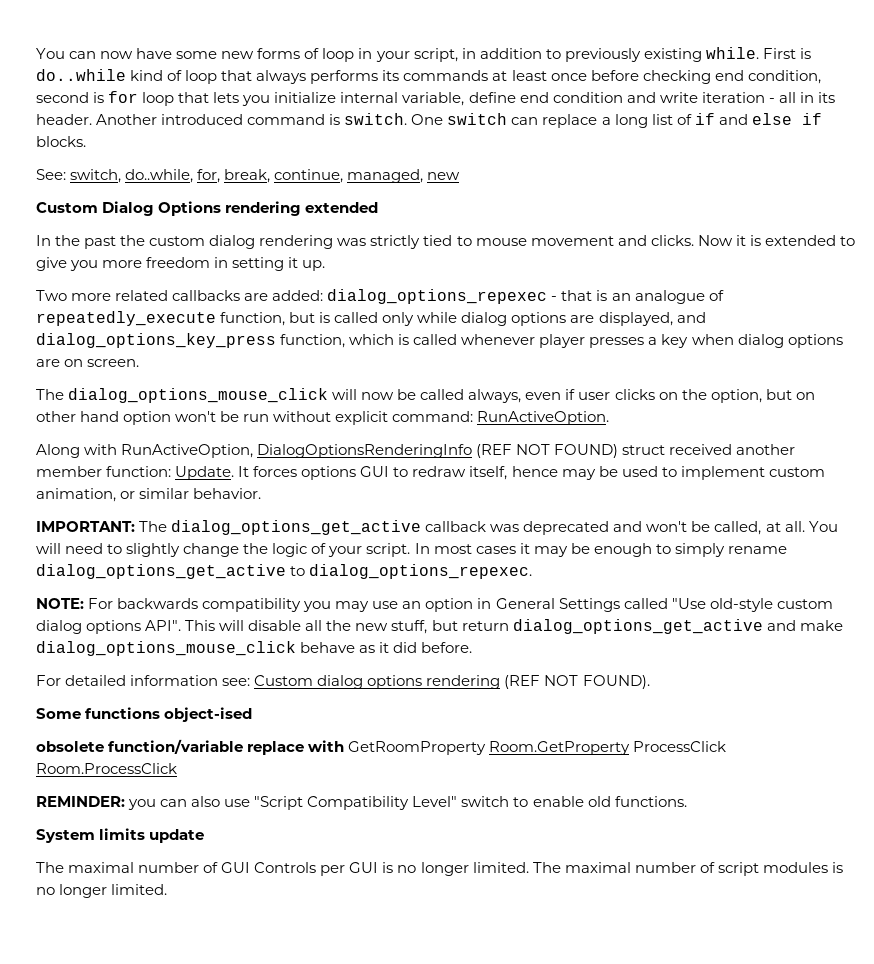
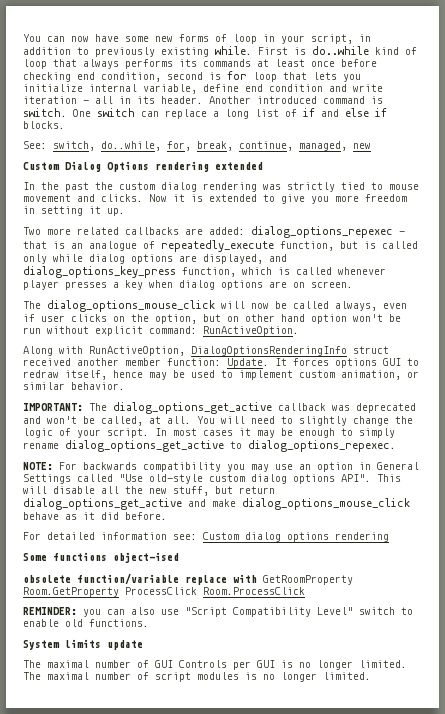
- Along with RunActiveOption, DialogOptionsRenderingInfo (REF NOT FOUND) struct received another member function: Update.
+ Along with RunActiveOption, DialogOptionsRenderingInfo struct received another member function: Update.
- For detailed information see: Custom dialog options rendering (REF NOT FOUND).
+ For detailed information see: Custom dialog options rendering

